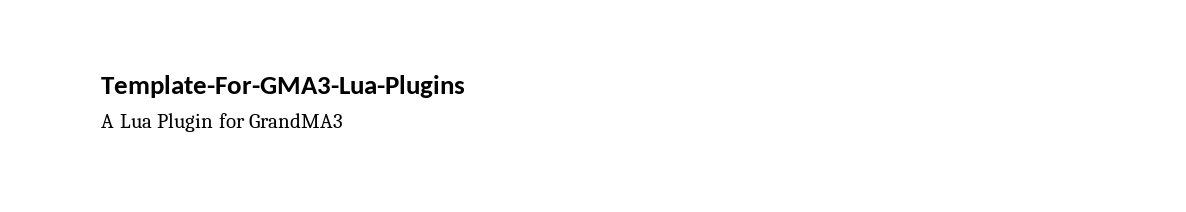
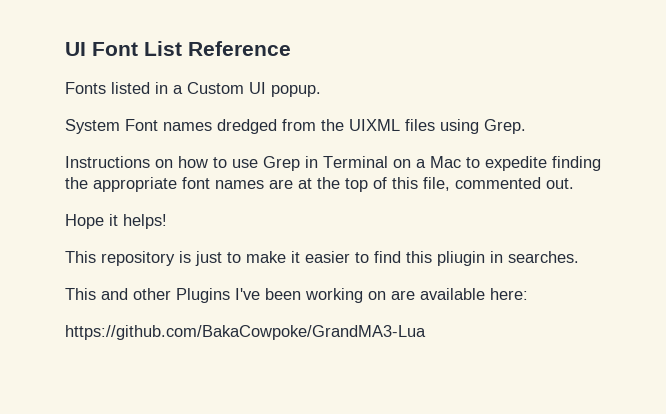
- Template-For-GMA3-Lua-Plugins
- A Lua Plugin for GrandMA3
+ UI Font List Reference
+ Fonts listed in a Custom UI popup.
+ System Font names dredged from the UIXML files using Grep.
+ Instructions on how to use Grep in Terminal on a Mac to expedite finding the appropriate font names are at the top of this file, commented out.
+ Hope it helps!
+ This repository is just to make it easier to find this pliugin in searches.
+ This and other Plugins I've been working on are available here:
+ https://github.com/BakaCowpoke/GrandMA3-Lua

